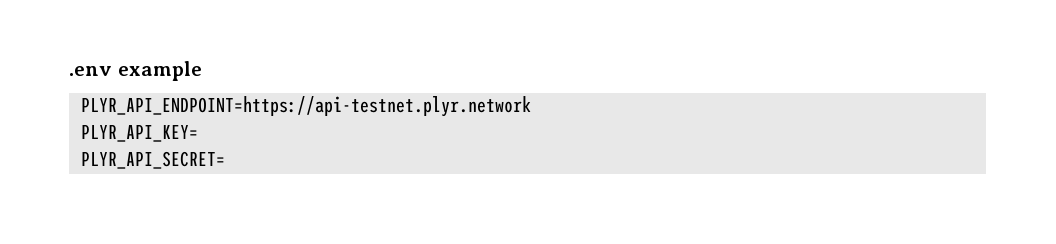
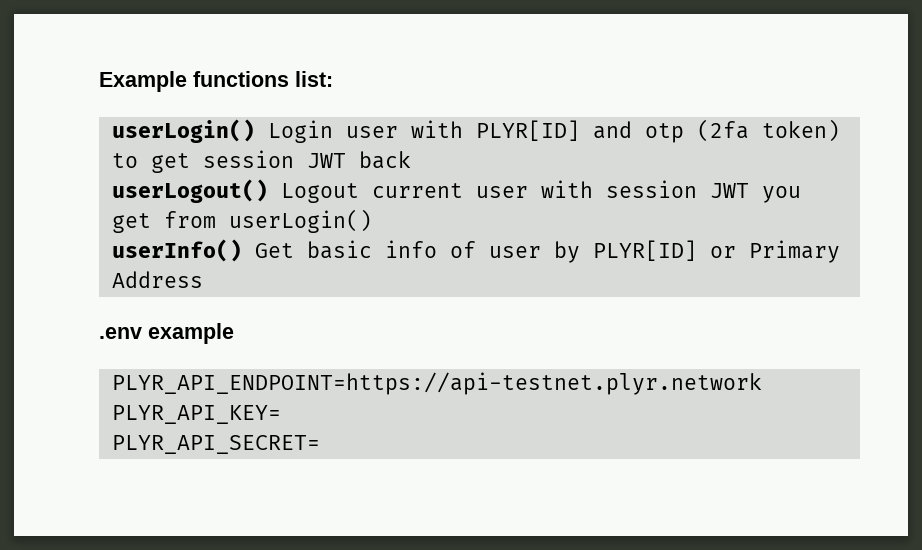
+ Example functions list:
+ userLogin() Login user with PLYR[ID] and otp (2fa token) to get session JWT back
+ userLogout() Logout current user with session JWT you get from userLogin()
+ userInfo() Get basic info of user by PLYR[ID] or Primary Address

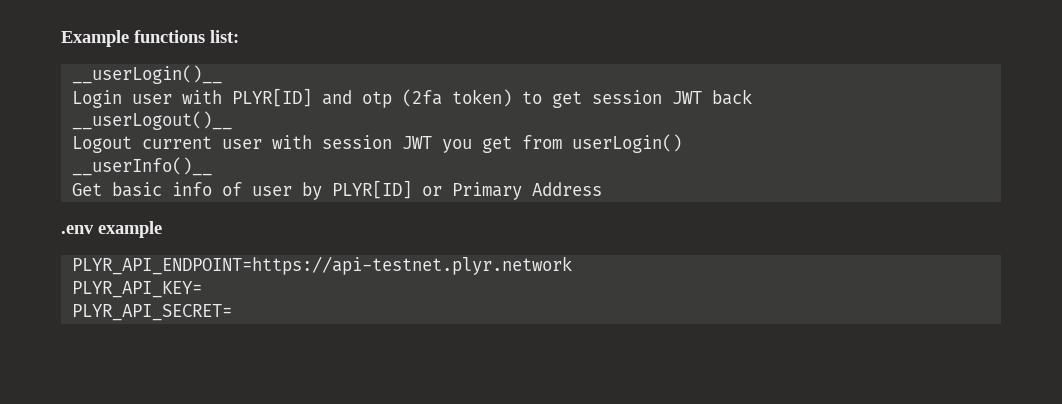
- userLogin() Login user with PLYR[ID] and otp (2fa token) to get session JWT back
+ __userLogin()__
+ Login user with PLYR[ID] and otp (2fa token) to get session JWT back
- userLogout() Logout current user with session JWT you get from userLogin()
+ __userLogout()__
+ Logout current user with session JWT you get from userLogin()
- userInfo() Get basic info of user by PLYR[ID] or Primary Address
+ __userInfo()__
+ Get basic info of user by PLYR[ID] or Primary Address

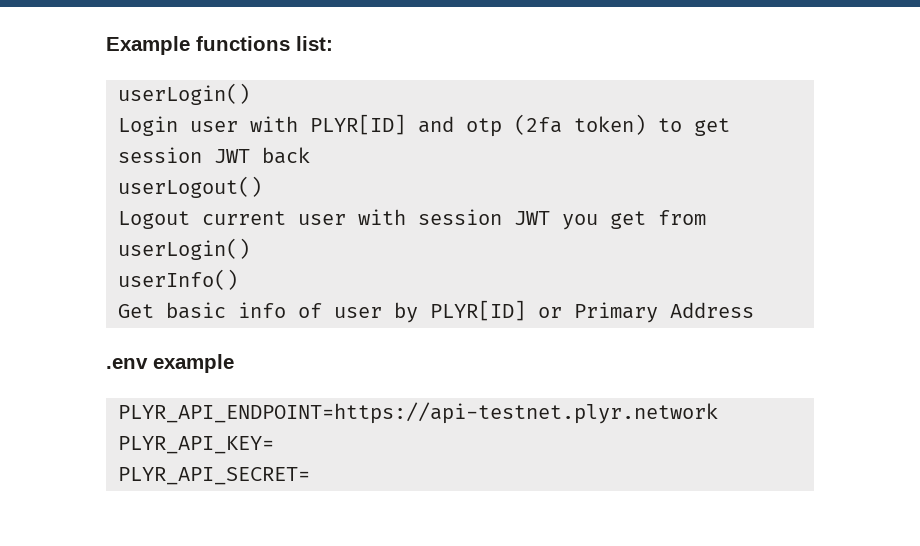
  Example functions list:
- __userLogin()__
+ userLogin()
- __userLogout()__
+ userLogout()
- __userInfo()__
+ userInfo()

